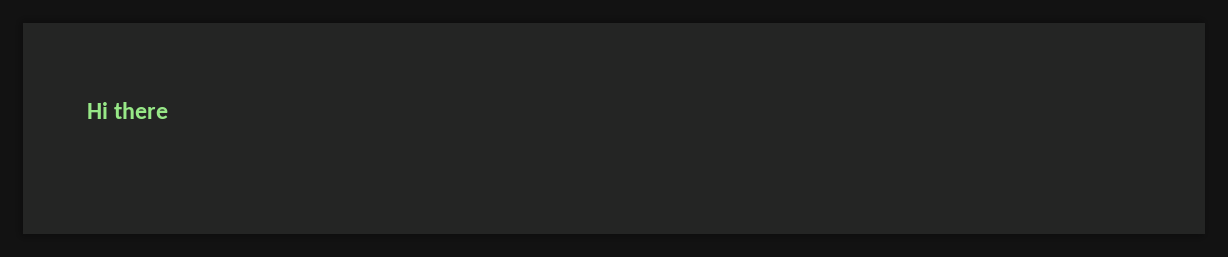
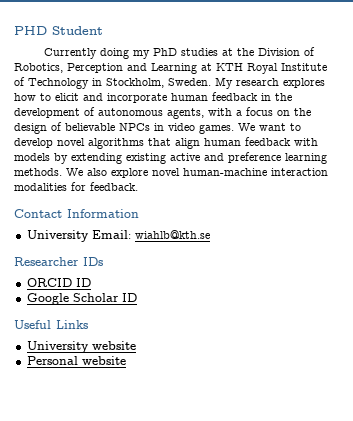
- Hi there
+ PHD Student
+ Currently doing my PhD studies at the Division of Robotics, Perception and Learning at KTH Royal Institute of Technology in Stockholm, Sweden. My research explores how to elicit and incorporate human feedback in the development of autonomous agents, with a focus on the design of believable NPCs in video games. We want to develop novel algorithms that align human feedback with models by extending existing active and preference learning methods. We also explore novel human-machine interaction modalities for feedback.
+ Contact Information
+ University Email: wiahlb@kth.se
+ Researcher IDs
+ ORCID ID
+ Google Scholar ID
+ Useful Links
+ University website
+ Personal website

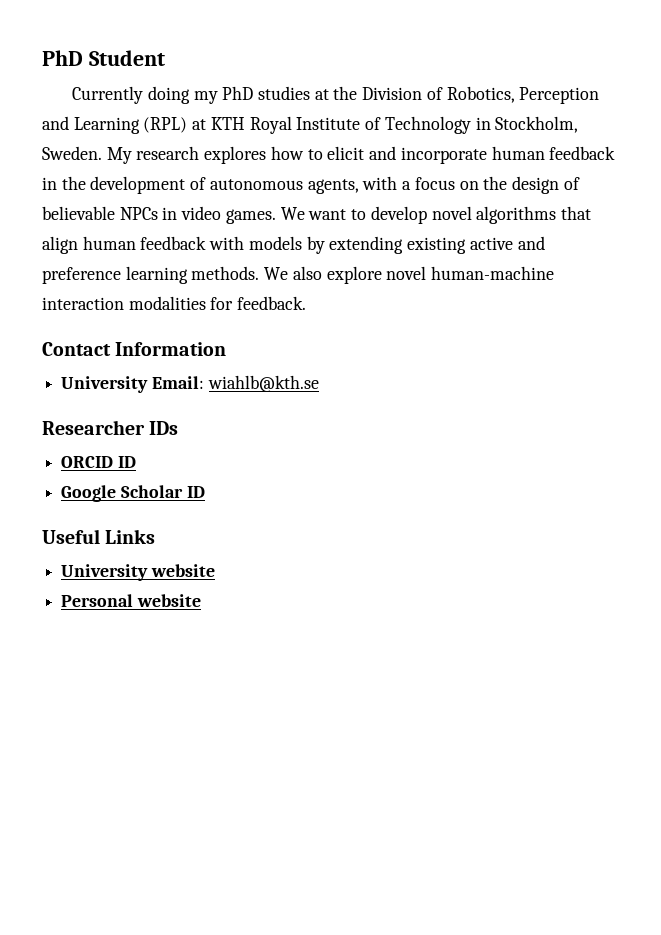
- PHD Student
+ PhD Student
- Currently doing my PhD studies at the Division of Robotics, Perception and Learning at KTH Royal Institute of Technology in Stockholm, Sweden.
+ Currently doing my PhD studies at the Division of Robotics, Perception and Learning (RPL) at KTH Royal Institute of Technology in Stockholm, Sweden.

